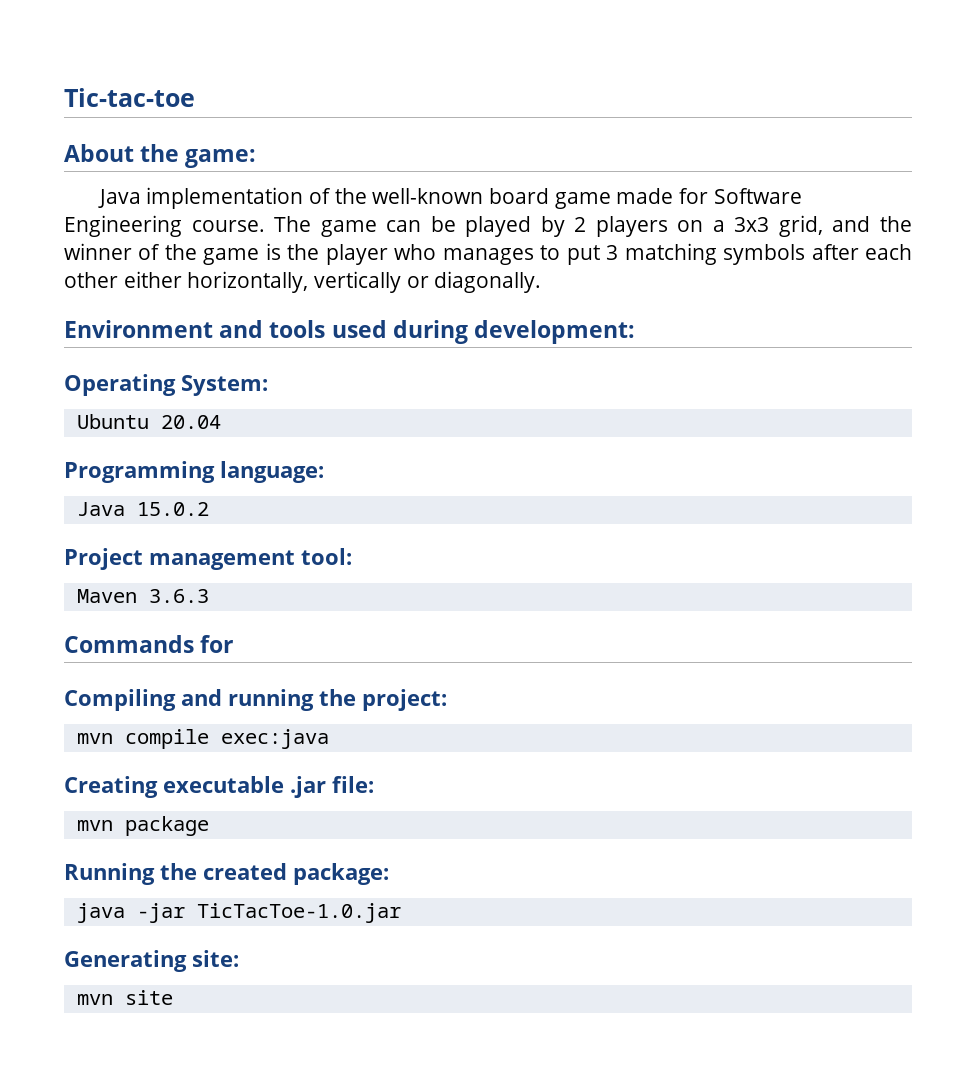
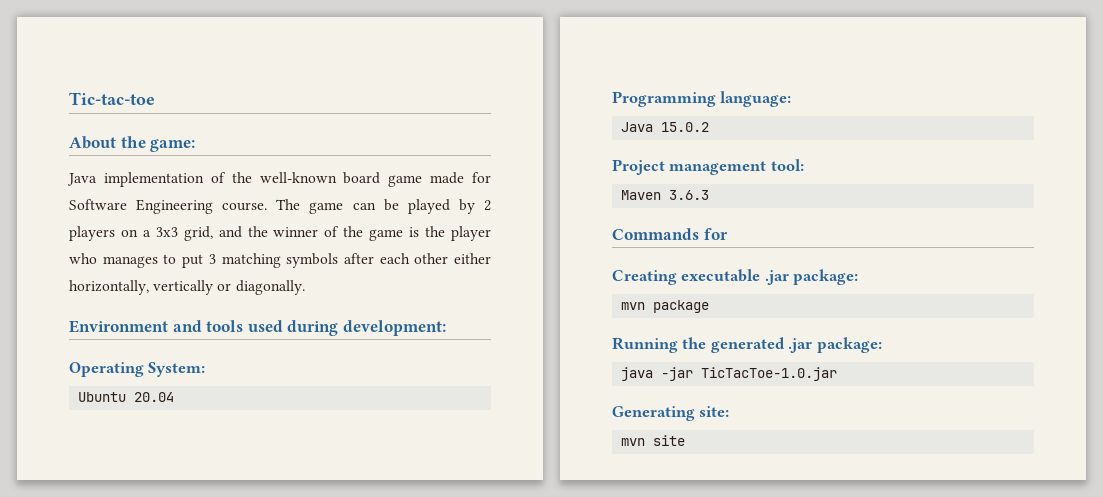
- Compiling and running the project:
- mvn compile exec:java
- Creating executable .jar file:
+ Creating executable .jar package:
- Running the created package:
+ Running the generated .jar package:

